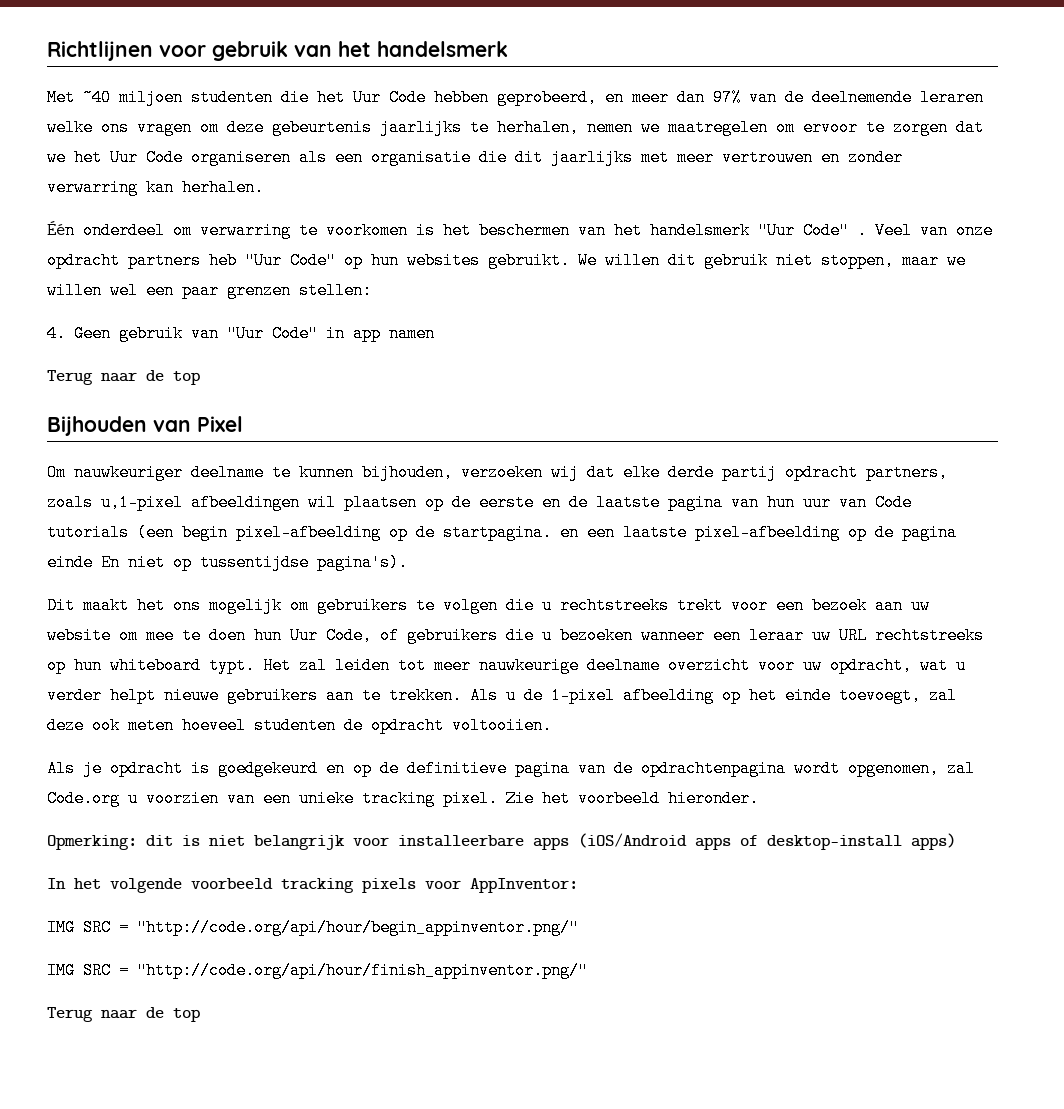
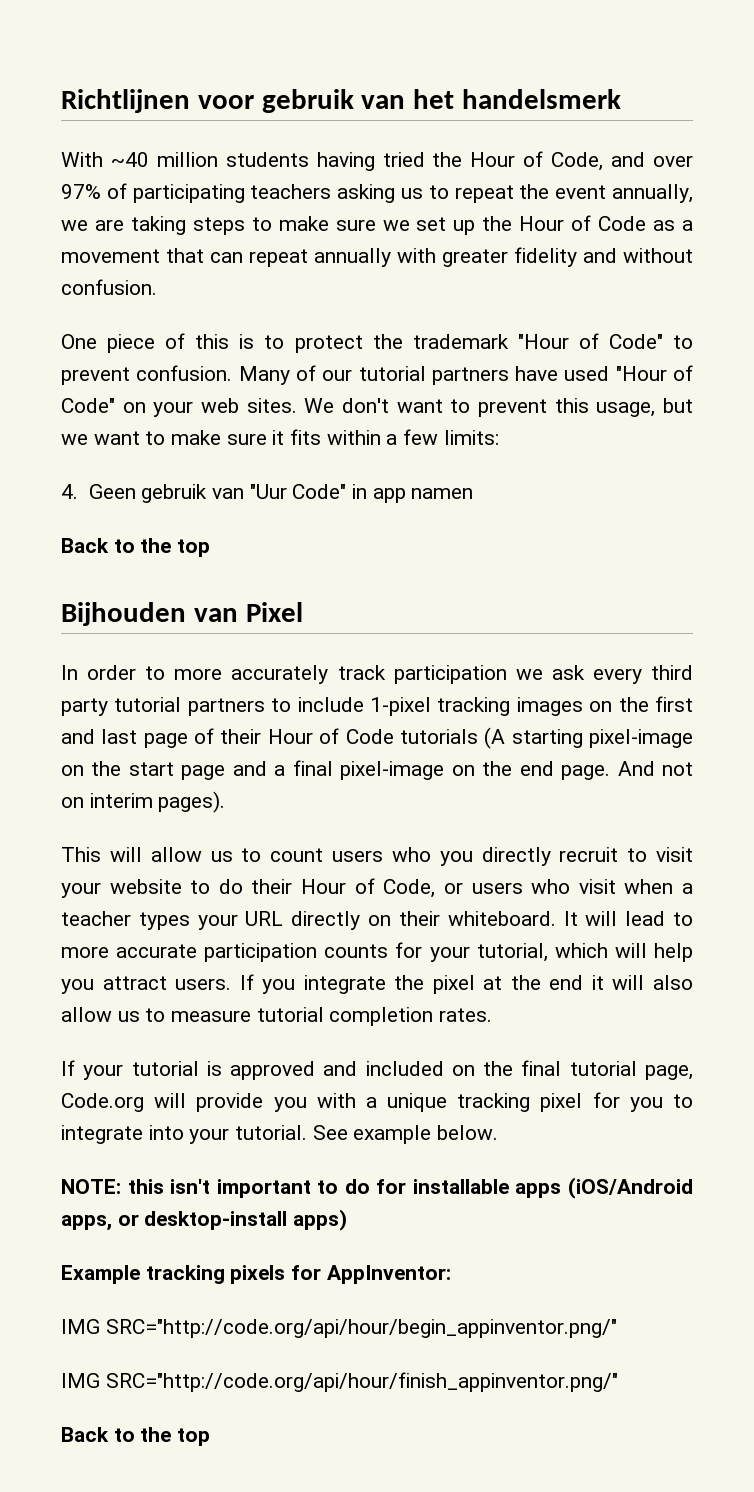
- Met ~40 miljoen studenten die het Uur Code hebben geprobeerd, en meer dan 97% van de deelnemende leraren welke ons vragen om deze gebeurtenis jaarlijks te herhalen, nemen we maatregelen om ervoor te zorgen dat we het Uur Code organiseren als een organisatie die dit jaarlijks met meer vertrouwen en zonder verwarring kan herhalen.
- Één onderdeel om verwarring te voorkomen is het beschermen van het handelsmerk "Uur Code" . Veel van onze opdracht partners heb "Uur Code" op hun websites gebruikt. We willen dit gebruik niet stoppen, maar we willen wel een paar grenzen stellen:
+ With ~40 million students having tried the Hour of Code, and over 97% of participating teachers asking us to repeat the event annually, we are taking steps to make sure we set up the Hour of Code as a movement that can repeat annually with greater fidelity and without confusion.
+ One piece of this is to protect the trademark "Hour of Code" to prevent confusion. Many of our tutorial partners have used "Hour of Code" on your web sites. We don't want to prevent this usage, but we want to make sure it fits within a few limits:
  4. Geen gebruik van "Uur Code" in app namen
- Terug naar de top
+ Back to the top
- Om nauwkeuriger deelname te kunnen bijhouden, verzoeken wij dat elke derde partij opdracht partners, zoals u,1-pixel afbeeldingen wil plaatsen op de eerste en de laatste pagina van hun uur van Code tutorials (een begin pixel-afbeelding op de startpagina. en een laatste pixel-afbeelding op de pagina einde En niet op tussentijdse pagina's).
- Dit maakt het ons mogelijk om gebruikers te volgen die u rechtstreeks trekt voor een bezoek aan uw website om mee te doen hun Uur Code, of gebruikers die u bezoeken wanneer een leraar uw URL rechtstreeks op hun whiteboard typt. Het zal leiden tot meer nauwkeurige deelname overzicht voor uw opdracht, wat u verder helpt nieuwe gebruikers aan te trekken. Als u de 1-pixel afbeelding op het einde toevoegt, zal deze ook meten hoeveel studenten de opdracht voltooiien.
- Als je opdracht is goedgekeurd en op de definitieve pagina van de opdrachtenpagina wordt opgenomen, zal Code.org u voorzien van een unieke tracking pixel. Zie het voorbeeld hieronder.
- Opmerking: dit is niet belangrijk voor installeerbare apps (iOS/Android apps of desktop-install apps)
- In het volgende voorbeeld tracking pixels voor AppInventor:
+ In order to more accurately track participation we ask every third party tutorial partners to include 1-pixel tracking images on the first and last page of their Hour of Code tutorials (A starting pixel-image on the start page and a final pixel-image on the end page. And not on interim pages).
+ This will allow us to count users who you directly recruit to visit your website to do their Hour of Code, or users who visit when a teacher types your URL directly on their whiteboard. It will lead to more accurate participation counts for your tutorial, which will help you attract users. If you integrate the pixel at the end it will also allow us to measure tutorial completion rates.
+ If your tutorial is approved and included on the final tutorial page, Code.org will provide you with a unique tracking pixel for you to integrate into your tutorial. See example below.
+ NOTE: this isn't important to do for installable apps (iOS/Android apps, or desktop-install apps)
+ Example tracking pixels for AppInventor:
- IMG SRC = "http://code.org/api/hour/begin_appinventor.png/"
- IMG SRC = "http://code.org/api/hour/finish_appinventor.png/"
- Terug naar de top
+ IMG SRC="http://code.org/api/hour/begin_appinventor.png/"
+ IMG SRC="http://code.org/api/hour/finish_appinventor.png/"
+ Back to the top

